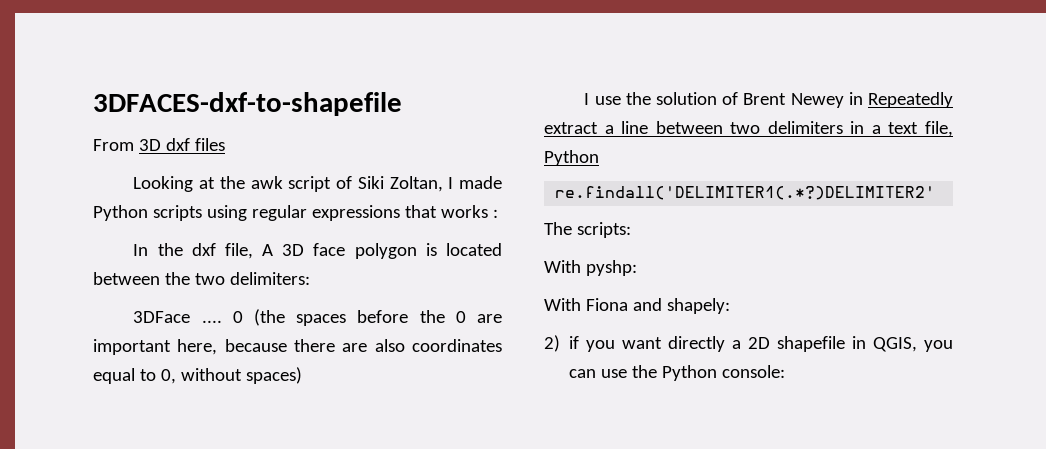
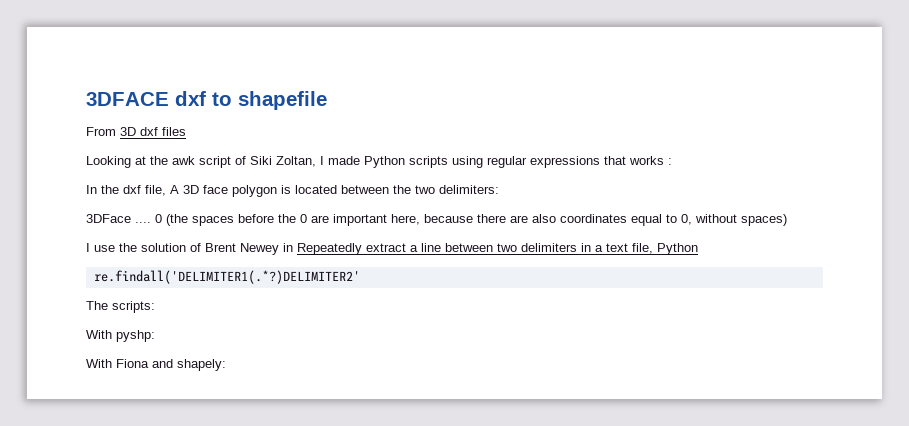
- 3DFACES-dxf-to-shapefile
+ 3DFACE dxf to shapefile
- 2) if you want directly a 2D shapefile in QGIS, you can use the Python console:

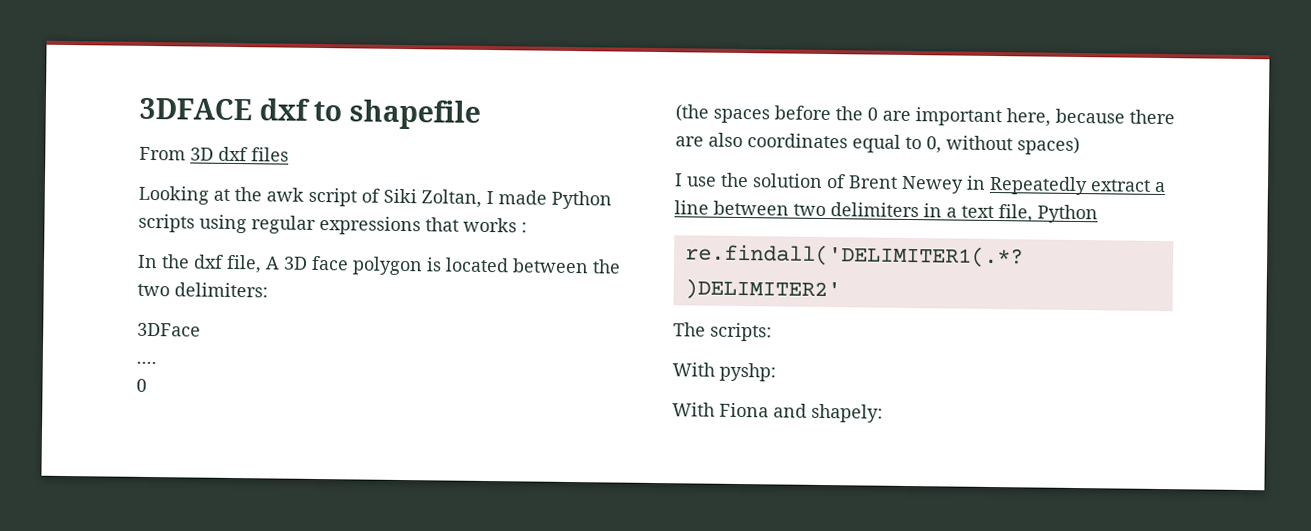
- 3DFace .... 0 (the spaces before the 0 are important here, because there are also coordinates equal to 0, without spaces)
+ 3DFace
+ ....
+ 0
+ (the spaces before the 0 are important here, because there are also coordinates equal to 0, without spaces)

